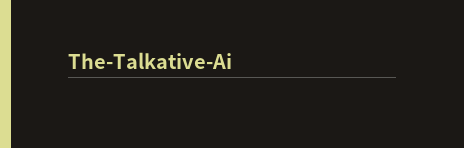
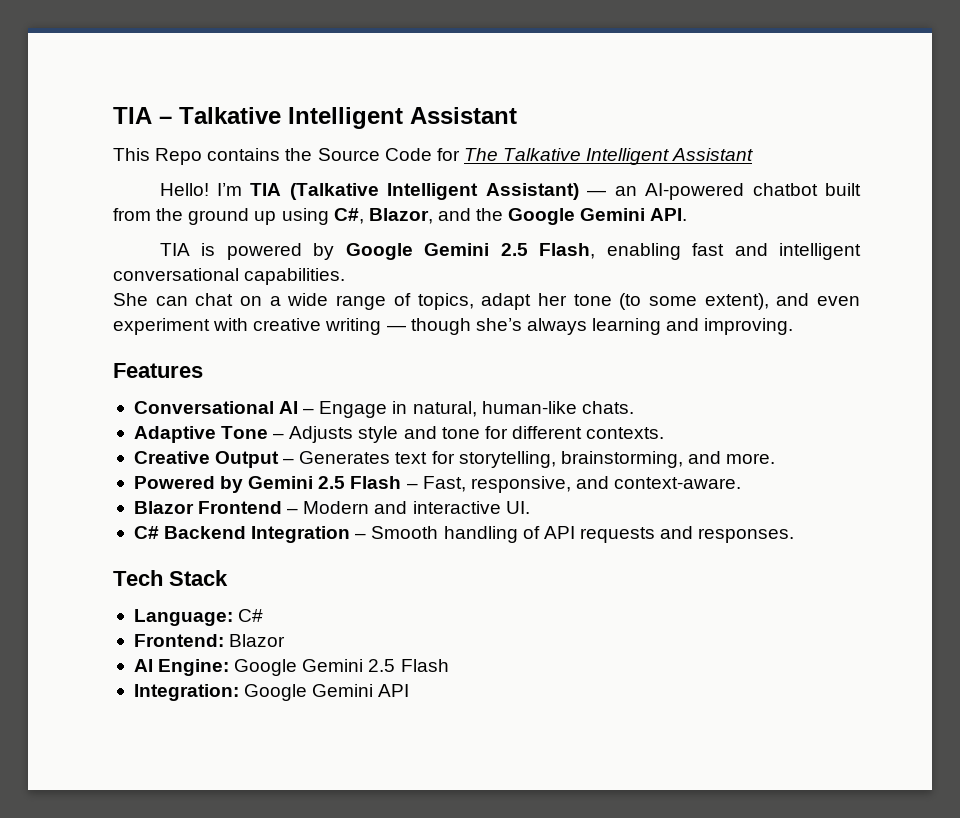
- The-Talkative-Ai
+ TIA – Talkative Intelligent Assistant
+ This Repo contains the Source Code for The Talkative Intelligent Assistant
+ Hello! I’m TIA (Talkative Intelligent Assistant) — an AI-powered chatbot built from the ground up using C#, Blazor, and the Google Gemini API.
+ TIA is powered by Google Gemini 2.5 Flash, enabling fast and intelligent conversational capabilities.
+ She can chat on a wide range of topics, adapt her tone (to some extent), and even experiment with creative writing — though she’s always learning and improving.
+ Features
+ Conversational AI – Engage in natural, human-like chats.
+ Adaptive Tone – Adjusts style and tone for different contexts.
+ Creative Output – Generates text for storytelling, brainstorming, and more.
+ Powered by Gemini 2.5 Flash – Fast, responsive, and context-aware.
+ Blazor Frontend – Modern and interactive UI.
+ C# Backend Integration – Smooth handling of API requests and responses.
+ Tech Stack
+ Language: C#
+ Frontend: Blazor
+ AI Engine: Google Gemini 2.5 Flash
+ Integration: Google Gemini API

